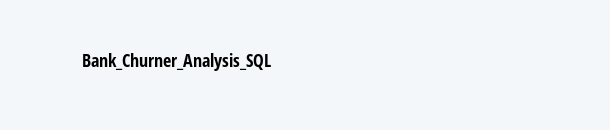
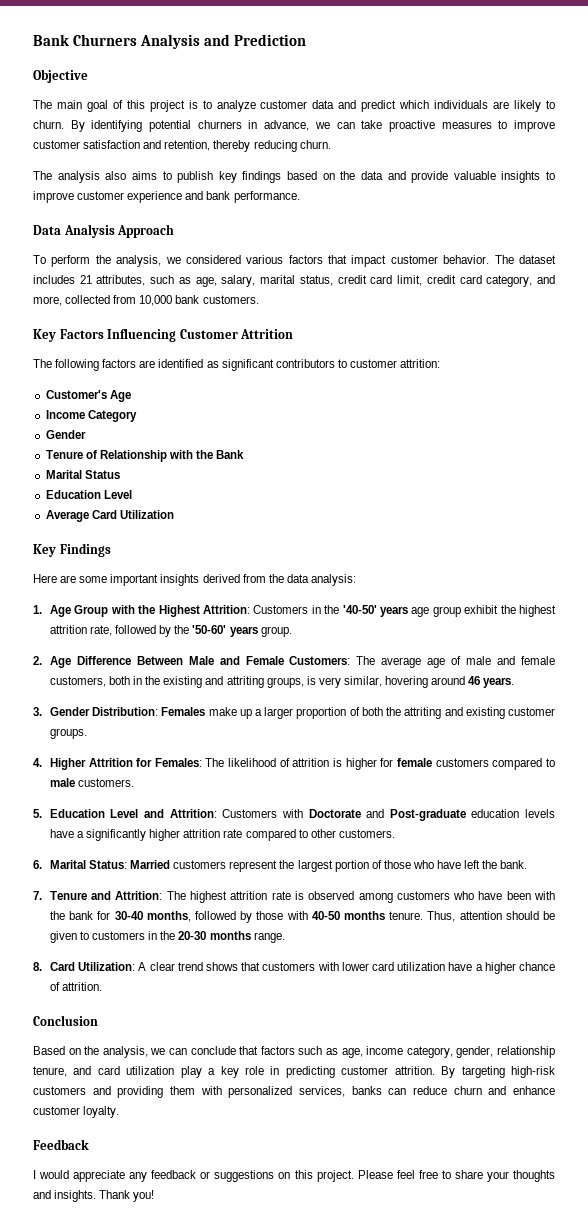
- Bank_Churner_Analysis_SQL
+ Bank Churners Analysis and Prediction
+ Objective
+ The main goal of this project is to analyze customer data and predict which individuals are likely to churn. By identifying potential churners in advance, we can take proactive measures to improve customer satisfaction and retention, thereby reducing churn.
+ The analysis also aims to publish key findings based on the data and provide valuable insights to improve customer experience and bank performance.
+ Data Analysis Approach
+ To perform the analysis, we considered various factors that impact customer behavior. The dataset includes 21 attributes, such as age, salary, marital status, credit card limit, credit card category, and more, collected from 10,000 bank customers.
+ Key Factors Influencing Customer Attrition
+ The following factors are identified as significant contributors to customer attrition:
+ Customer's Age
+ Income Category
+ Gender
+ Tenure of Relationship with the Bank
+ Marital Status
+ Education Level
+ Average Card Utilization
+ Key Findings
+ Here are some important insights derived from the data analysis:
+ 1. Age Group with the Highest Attrition: Customers in the '40-50' years age group exhibit the highest attrition rate, followed by the '50-60' years group.
+ 2. Age Difference Between Male and Female Customers: The average age of male and female customers, both in the existing and attriting groups, is very similar, hovering around 46 years.
+ 3. Gender Distribution: Females make up a larger proportion of both the attriting and existing customer groups.
+ 4. Higher Attrition for Females: The likelihood of attrition is higher for female customers compared to male customers.
+ 5. Education Level and Attrition: Customers with Doctorate and Post-graduate education levels have a significantly higher attrition rate compared to other customers.
+ 6. Marital Status: Married customers represent the largest portion of those who have left the bank.
+ 7. Tenure and Attrition: The highest attrition rate is observed among customers who have been with the bank for 30-40 months, followed by those with 40-50 months tenure. Thus, attention should be given to customers in the 20-30 months range.
+ 8. Card Utilization: A clear trend shows that customers with lower card utilization have a higher chance of attrition.
+ Conclusion
+ Based on the analysis, we can conclude that factors such as age, income category, gender, relationship tenure, and card utilization play a key role in predicting customer attrition. By targeting high-risk customers and providing them with personalized services, banks can reduce churn and enhance customer loyalty.
+ Feedback
+ I would appreciate any feedback or suggestions on this project. Please feel free to share your thoughts and insights. Thank you!

